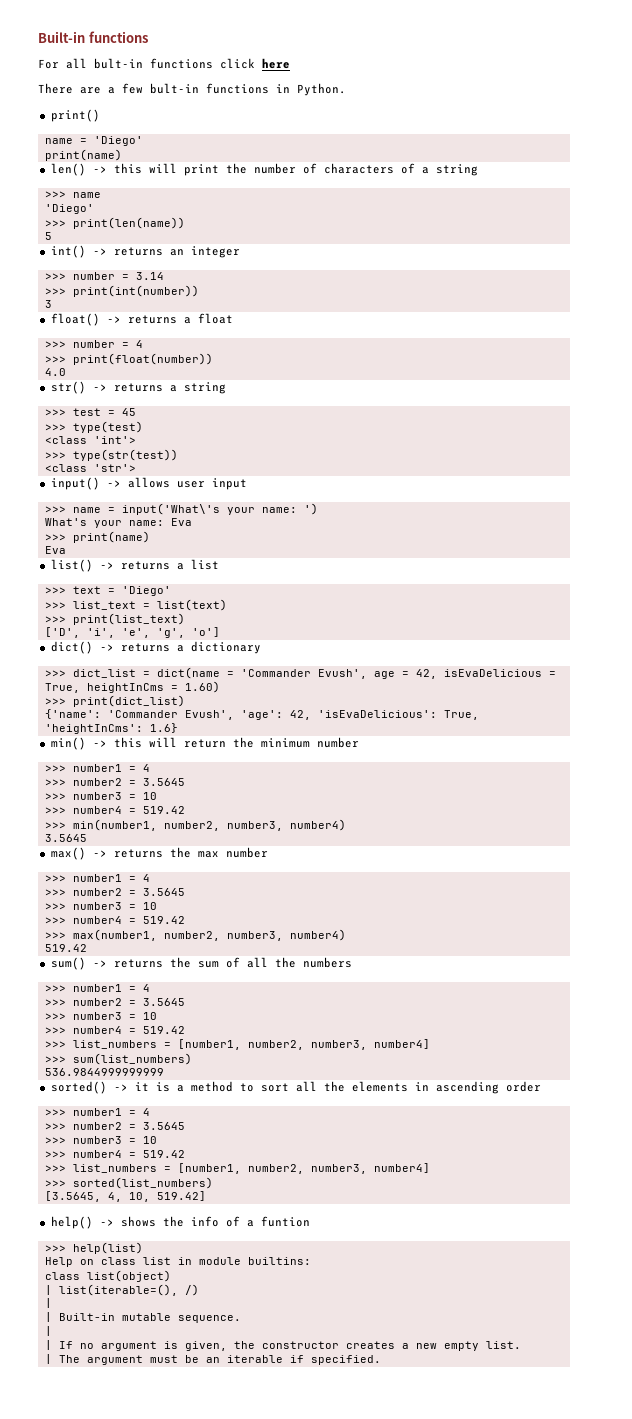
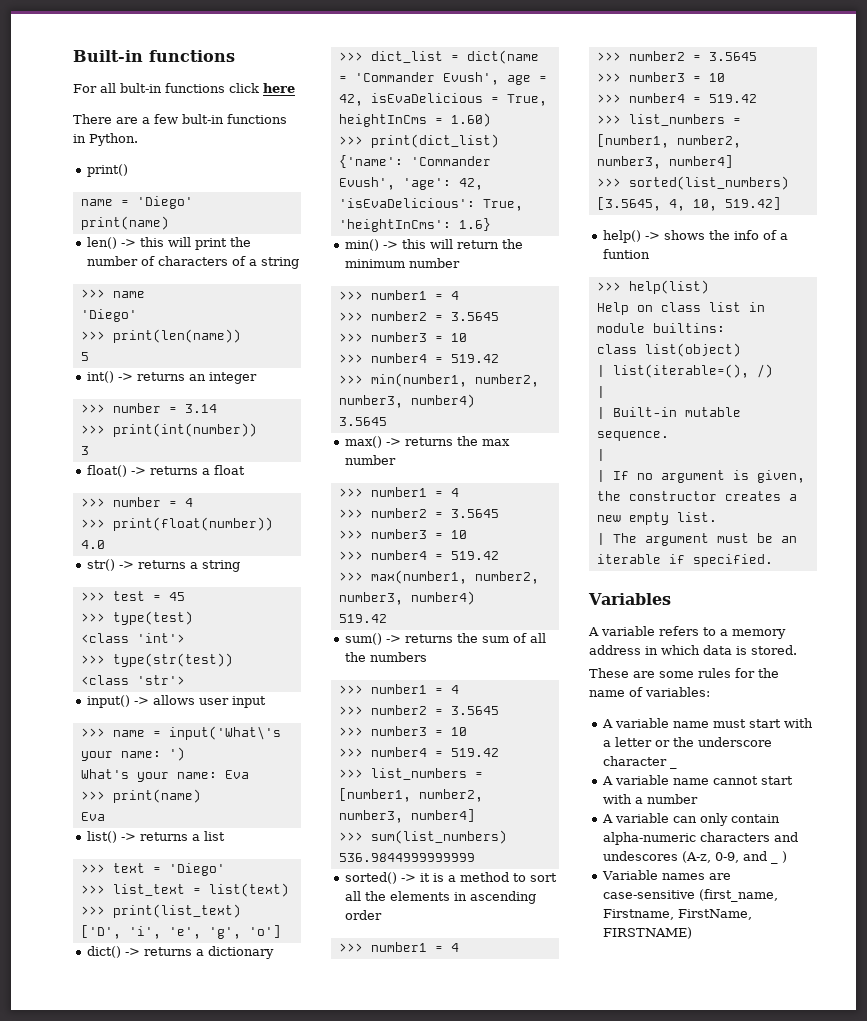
+ Variables
+ A variable refers to a memory address in which data is stored.
+ These are some rules for the name of variables:
+ A variable name must start with a letter or the underscore character _
+ A variable name cannot start with a number
+ A variable can only contain alpha-numeric characters and undescores (A-z, 0-9, and _ )
+ Variable names are case-sensitive (first_name, Firstname, FirstName, FIRSTNAME)

